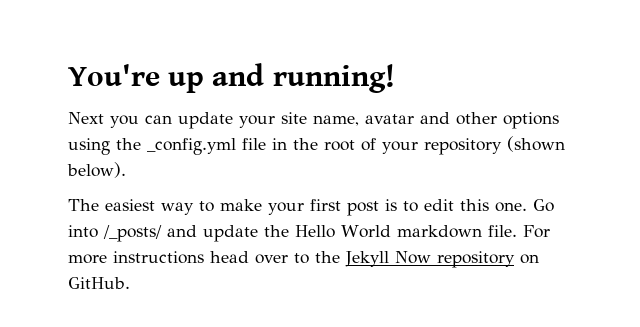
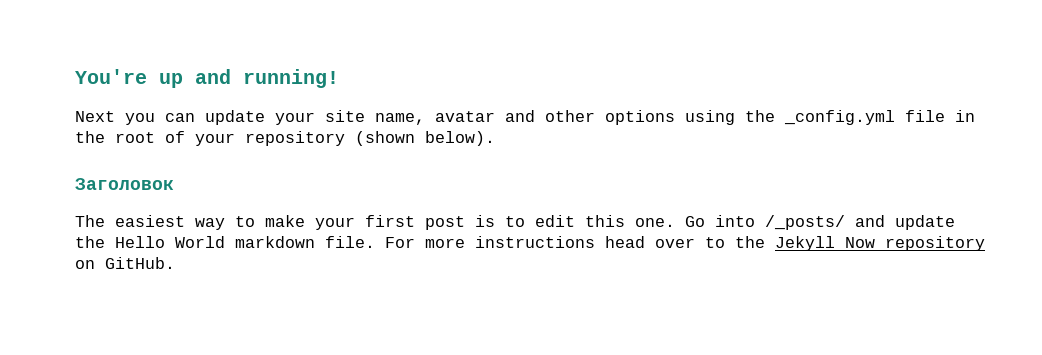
+ Заголовок

